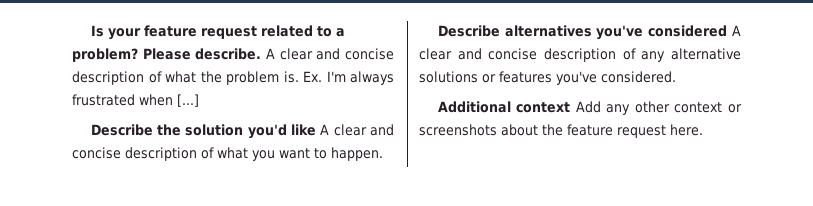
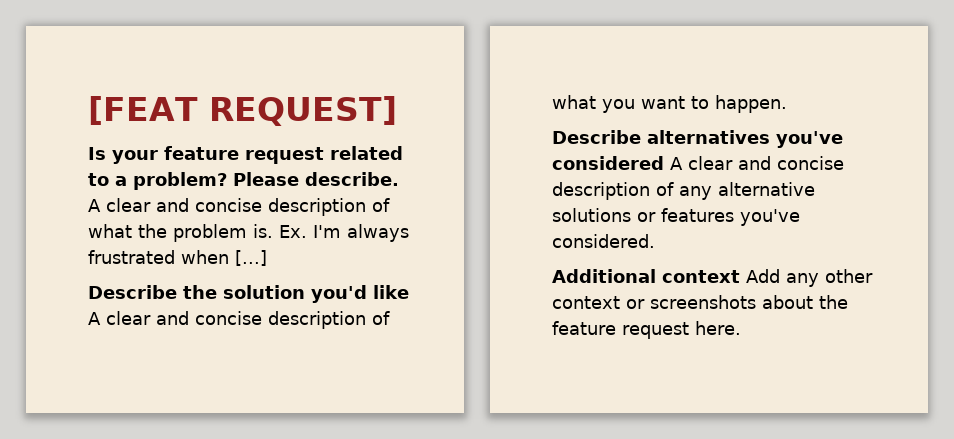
+ [FEAT REQUEST]

